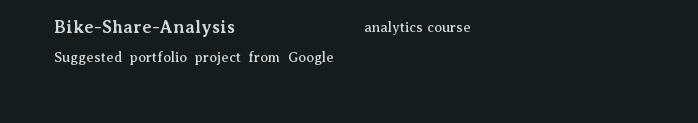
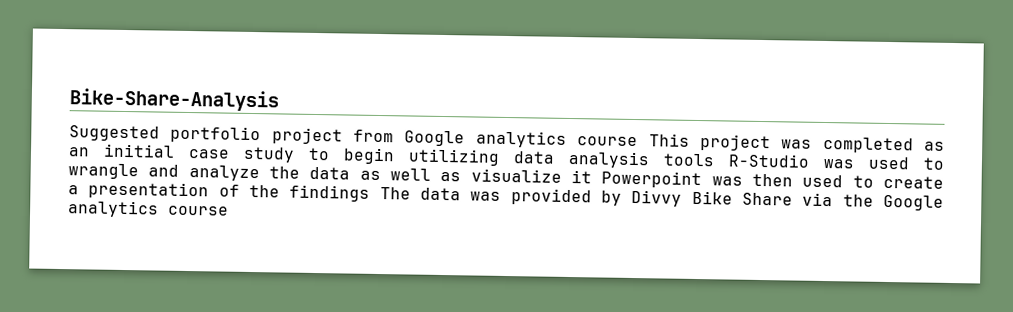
- Suggested portfolio project from Google analytics course
+ Suggested portfolio project from Google analytics course This project was completed as an initial case study to begin utilizing data analysis tools R-Studio was used to wrangle and analyze the data as well as visualize it Powerpoint was then used to create a presentation of the findings The data was provided by Divvy Bike Share via the Google analytics course

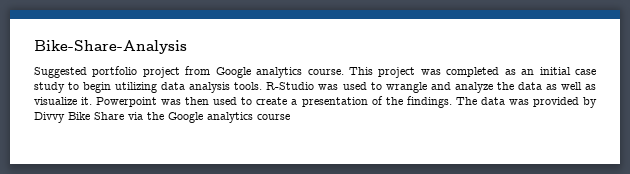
- Suggested portfolio project from Google analytics course This project was completed as an initial case study to begin utilizing data analysis tools R-Studio was used to wrangle and analyze the data as well as visualize it Powerpoint was then used to create a presentation of the findings The data was provided by Divvy Bike Share via the Google analytics course
+ Suggested portfolio project from Google analytics course. This project was completed as an initial case study to begin utilizing data analysis tools. R-Studio was used to wrangle and analyze the data as well as visualize it. Powerpoint was then used to create a presentation of the findings. The data was provided by Divvy Bike Share via the Google analytics course

